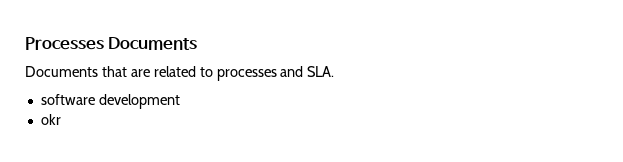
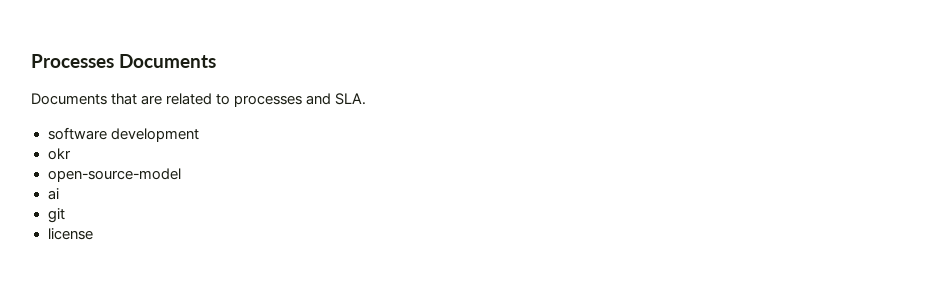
+ open-source-model
+ ai
+ git
+ license

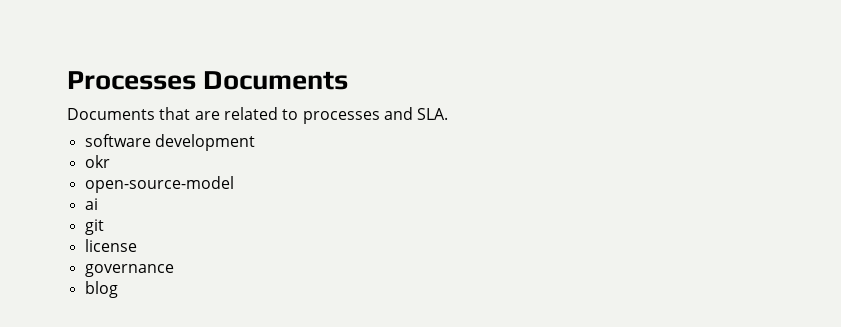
+ governance
+ blog

